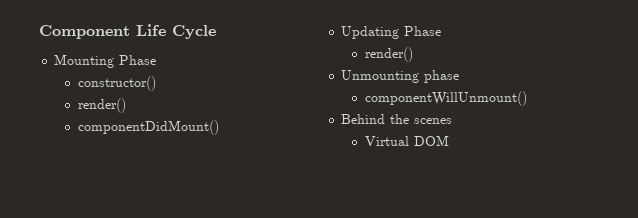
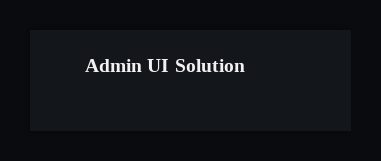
- Component Life Cycle
- Mounting Phase
- constructor()
- render()
- componentDidMount()
- Updating Phase
- render()
- Unmounting phase
- componentWillUnmount()
- Behind the scenes
- Virtual DOM
+ Admin UI Solution

